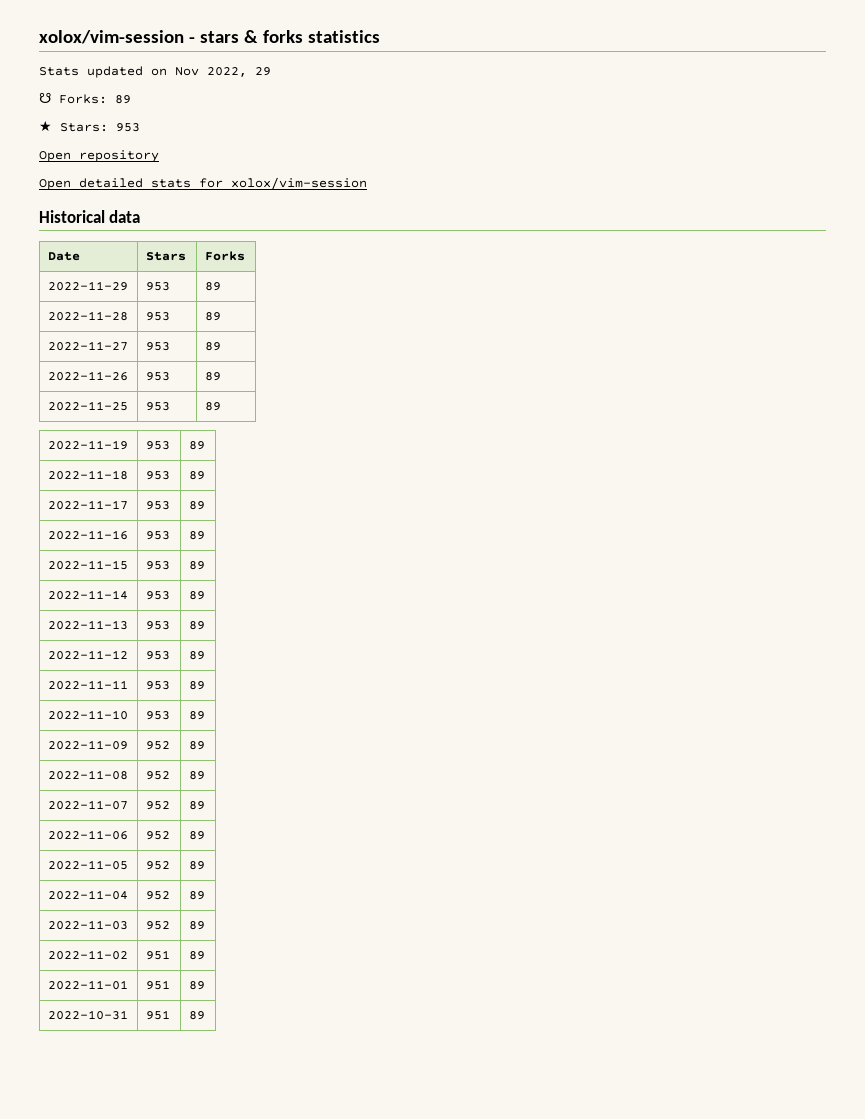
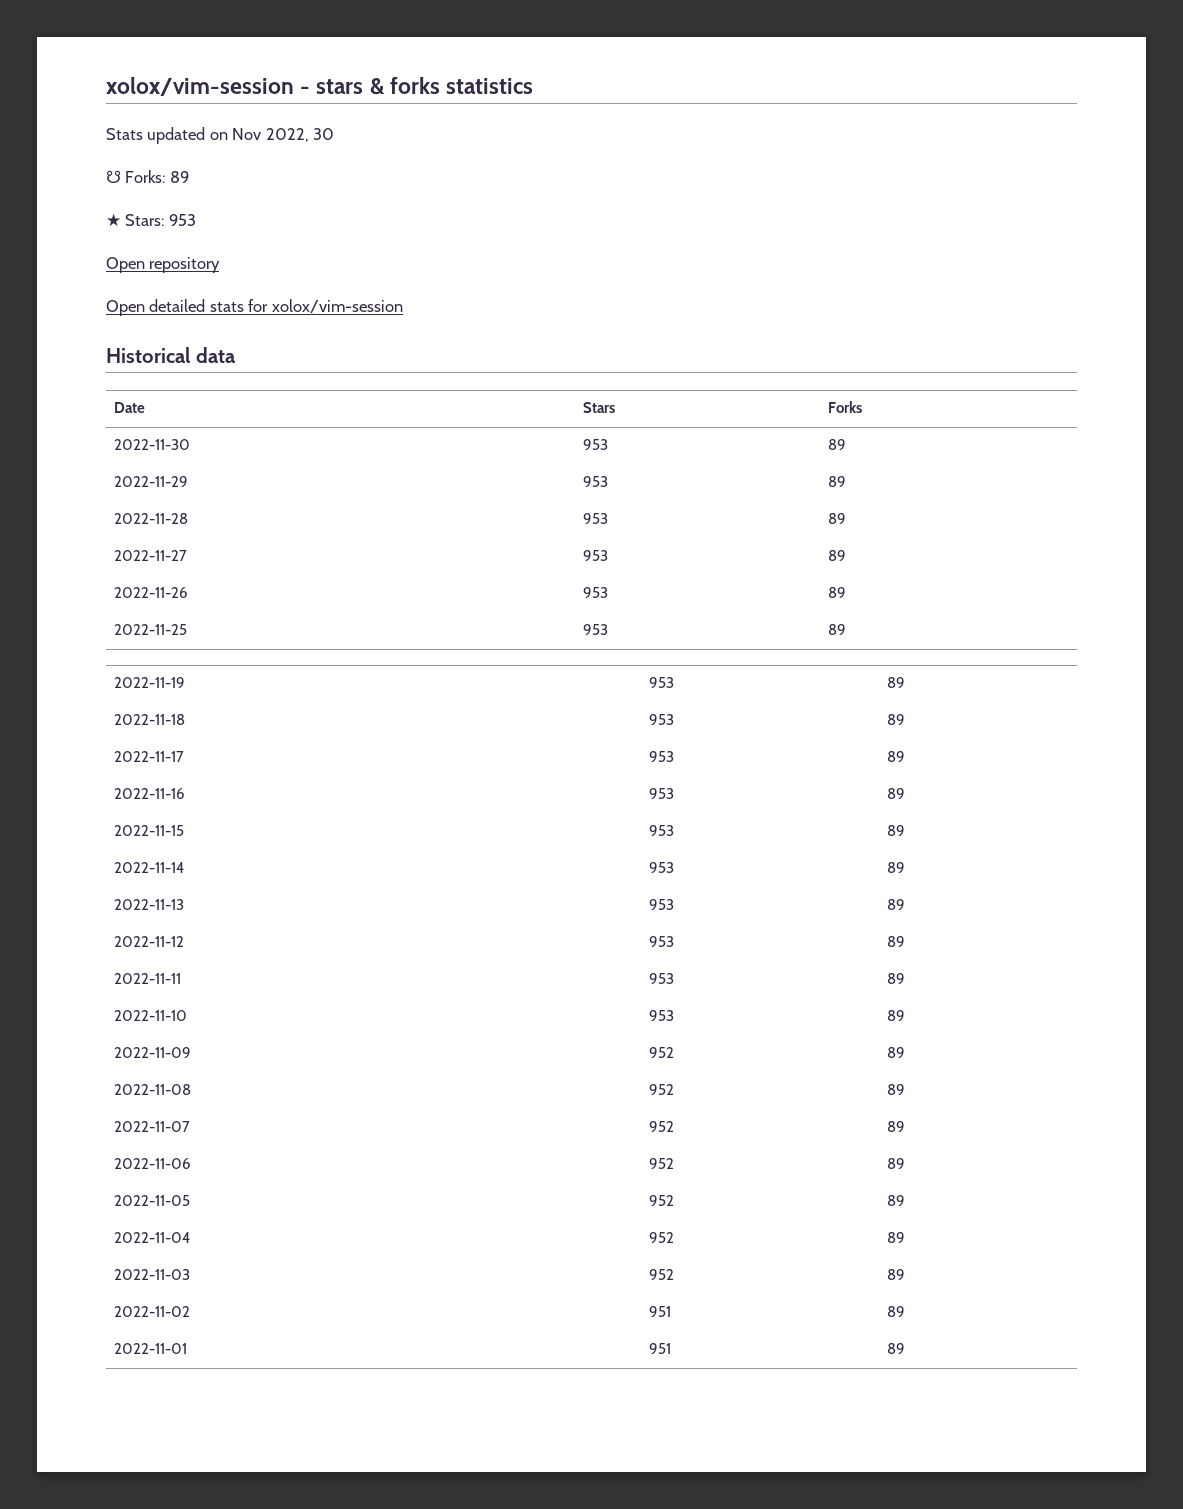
- Stats updated on Nov 2022, 29
+ Stats updated on Nov 2022, 30
+ 2022-11-30 | 953 | 89
- 2022-10-31 | 951 | 89

